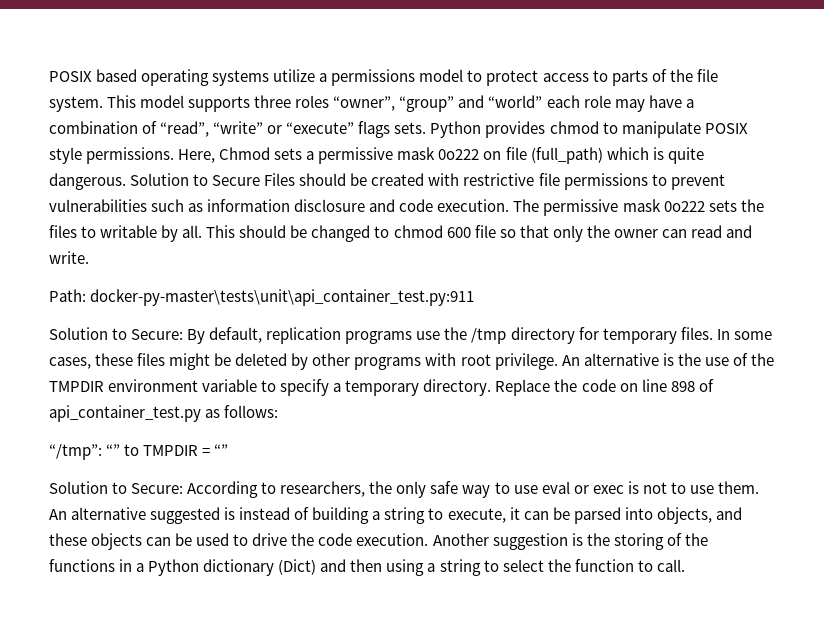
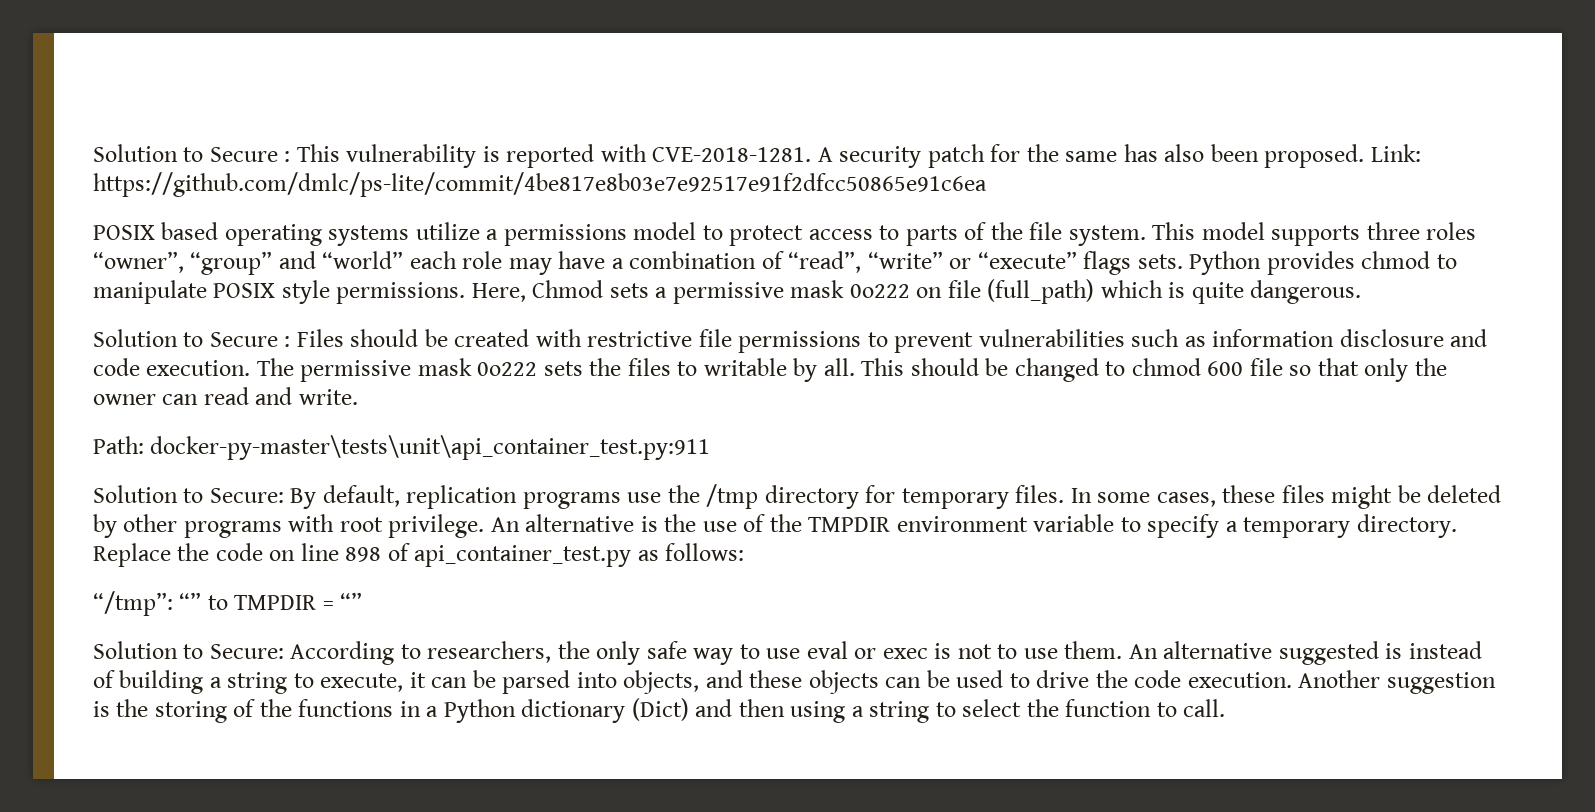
+ Solution to Secure : This vulnerability is reported with CVE-2018-1281. A security patch for the same has also been proposed. Link: https://github.com/dmlc/ps-lite/commit/4be817e8b03e7e92517e91f2dfcc50865e91c6ea
- Here, Chmod sets a permissive mask 0o222 on file (full_path) which is quite dangerous. Solution to Secure Files should be created with restrictive file permissions to prevent vulnerabilities such as information disclosure and code execution.
+ Here, Chmod sets a permissive mask 0o222 on file (full_path) which is quite dangerous.
+ Solution to Secure : Files should be created with restrictive file permissions to prevent vulnerabilities such as information disclosure and code execution.

